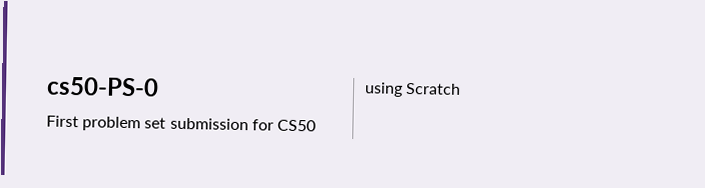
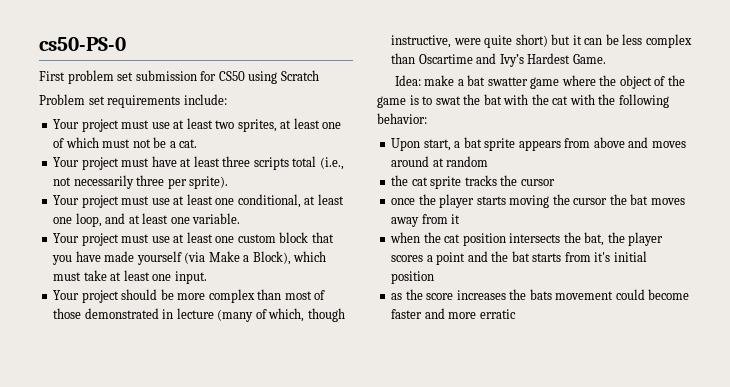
+ Problem set requirements include:
+ Your project must use at least two sprites, at least one of which must not be a cat.
+ Your project must have at least three scripts total (i.e., not necessarily three per sprite).
+ Your project must use at least one conditional, at least one loop, and at least one variable.
+ Your project must use at least one custom block that you have made yourself (via Make a Block), which must take at least one input.
+ Your project should be more complex than most of those demonstrated in lecture (many of which, though instructive, were quite short) but it can be less complex than Oscartime and Ivy’s Hardest Game.
+ Idea: make a bat swatter game where the object of the game is to swat the bat with the cat with the following behavior:
+ Upon start, a bat sprite appears from above and moves around at random
+ the cat sprite tracks the cursor
+ once the player starts moving the cursor the bat moves away from it
+ when the cat position intersects the bat, the player scores a point and the bat starts from it's initial position
+ as the score increases the bats movement could become faster and more erratic

